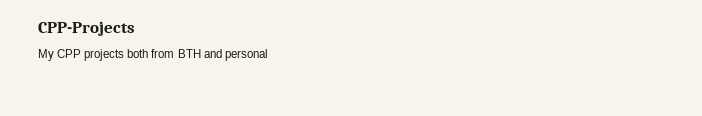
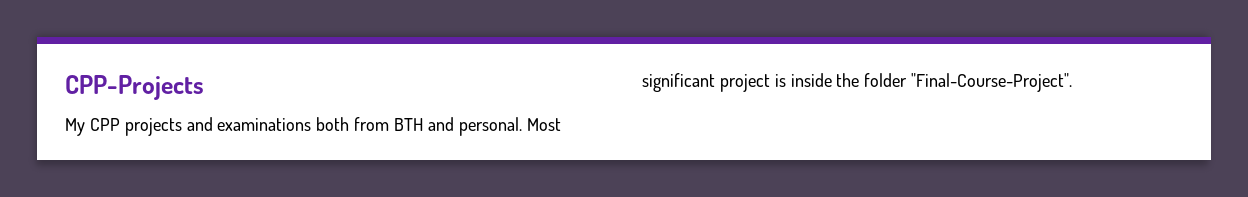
- My CPP projects both from BTH and personal
+ My CPP projects and examinations both from BTH and personal. Most significant project is inside the folder "Final-Course-Project".

